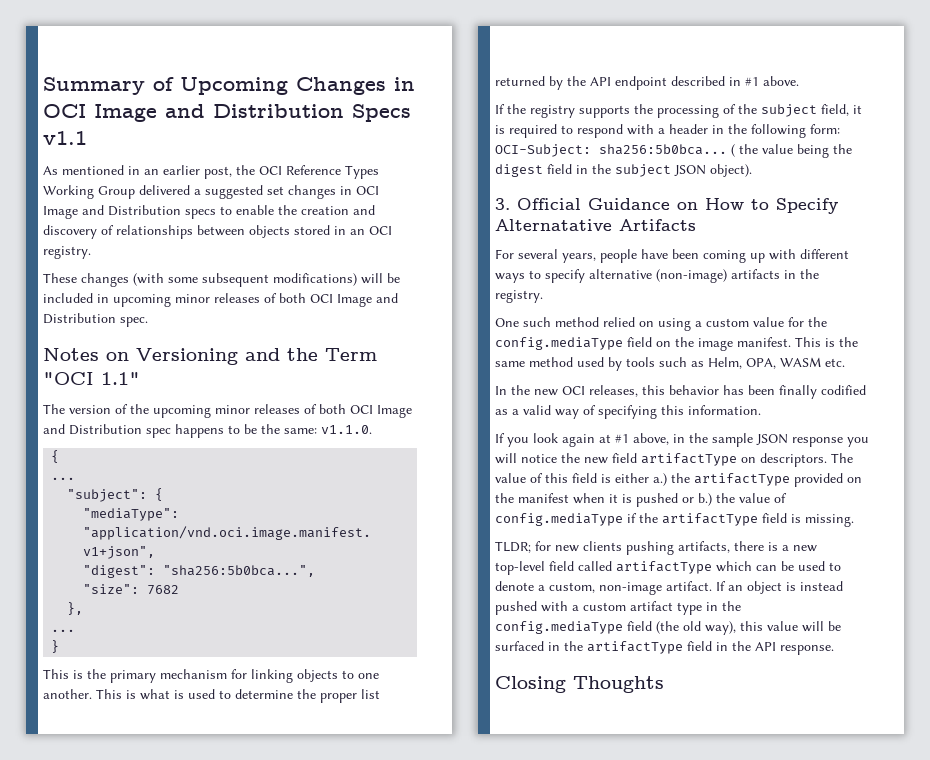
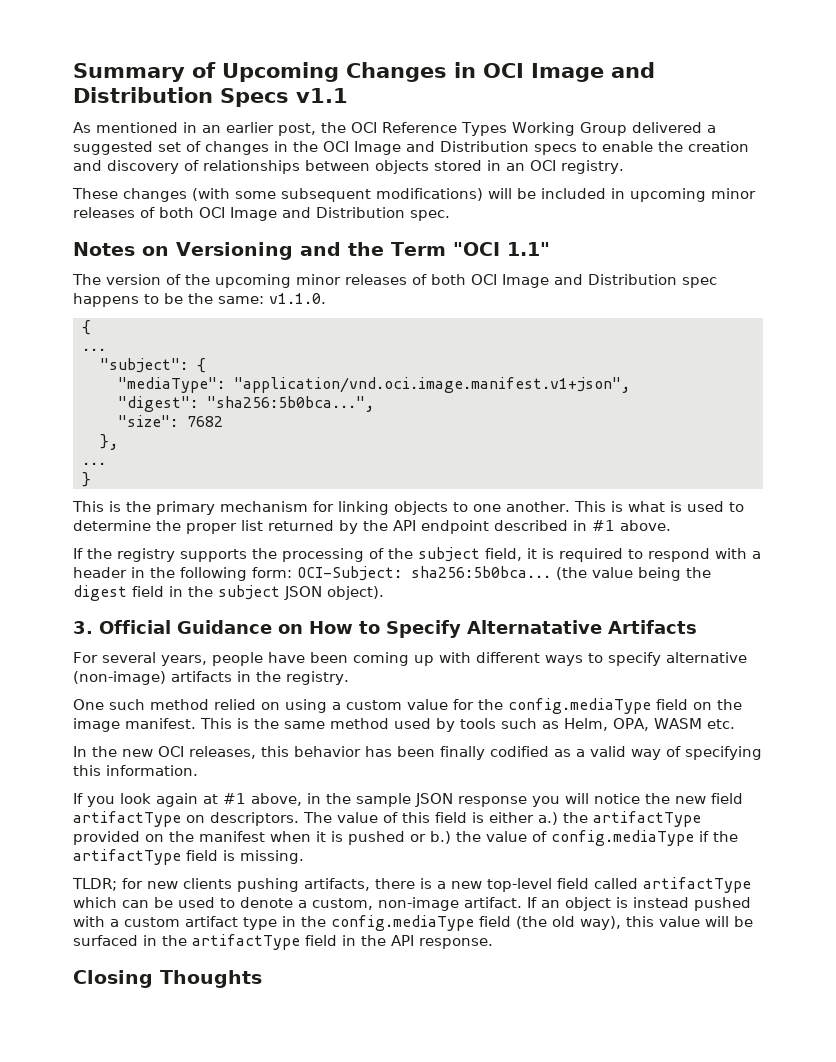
- As mentioned in an earlier post, the OCI Reference Types Working Group delivered a suggested set changes in OCI Image and Distribution specs to enable the creation and discovery of relationships between objects stored in an OCI registry.
+ As mentioned in an earlier post, the OCI Reference Types Working Group delivered a suggested set of changes in the OCI Image and Distribution specs to enable the creation and discovery of relationships between objects stored in an OCI registry.
- ( the value being the digest field in the subject JSON object).
+ (the value being the digest field in the subject JSON object).

